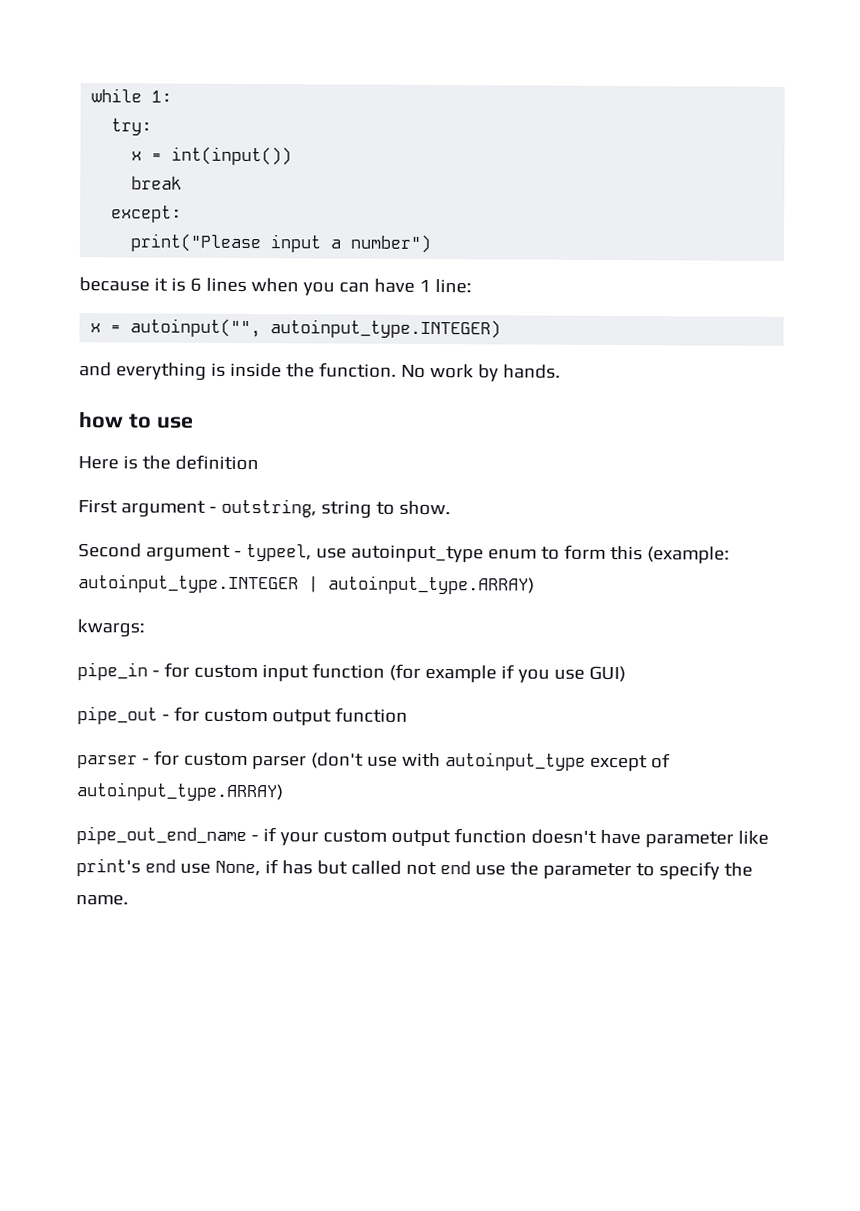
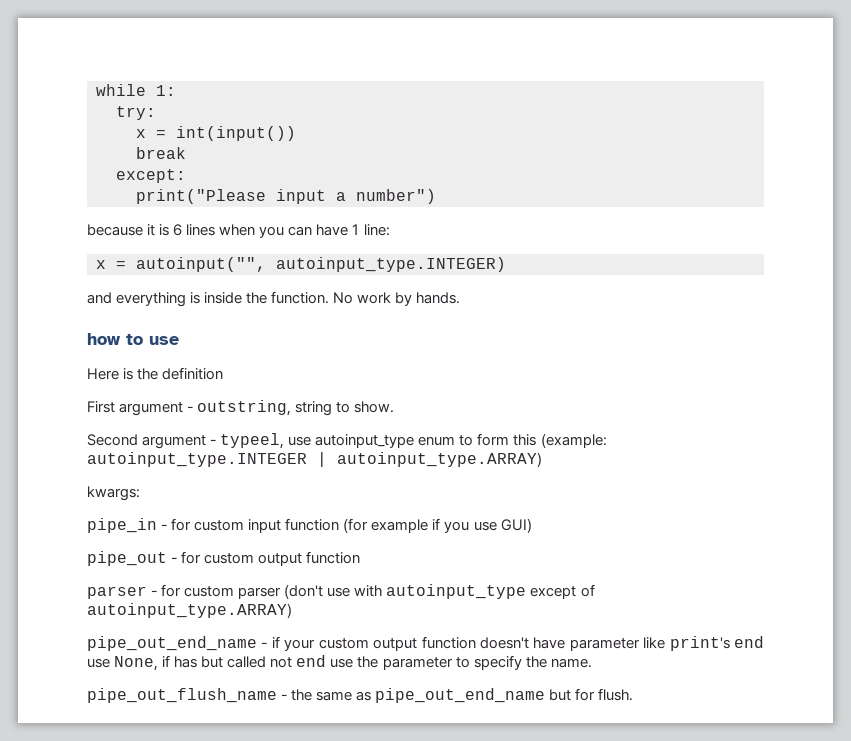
+ pipe_out_flush_name - the same as pipe_out_end_name but for flush.

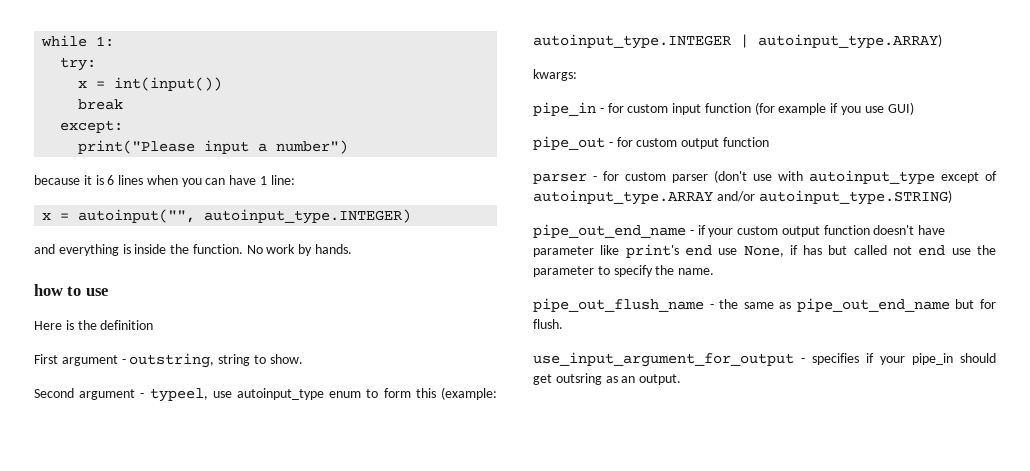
- parser - for custom parser (don't use with autoinput_type except of autoinput_type.ARRAY)
+ parser - for custom parser (don't use with autoinput_type except of autoinput_type.ARRAY and/or autoinput_type.STRING)
+ use_input_argument_for_output - specifies if your pipe_in should get outsring as an output.

